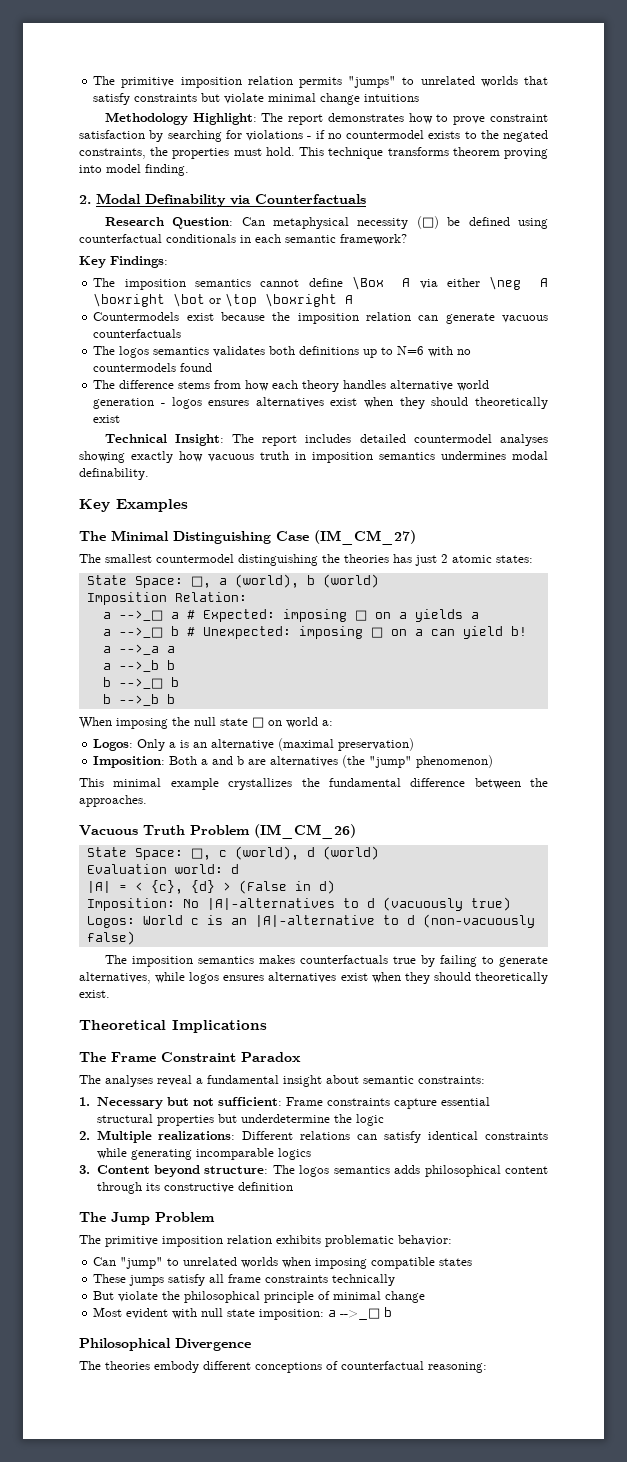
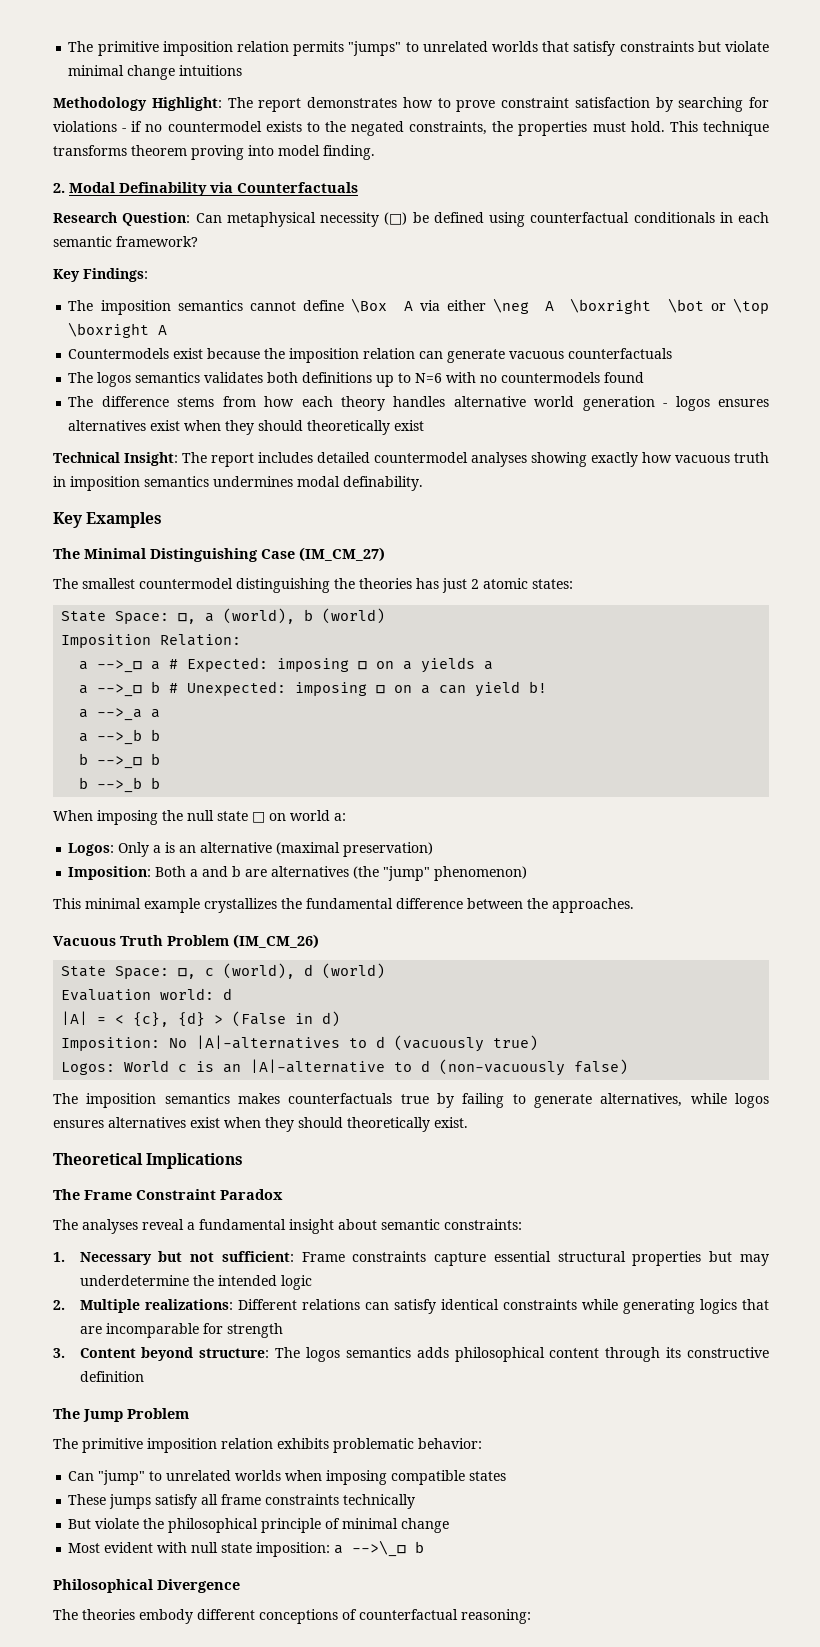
- 1. Necessary but not sufficient: Frame constraints capture essential structural properties but underdetermine the logic
+ 1. Necessary but not sufficient: Frame constraints capture essential structural properties but may underdetermine the intended logic
- 2. Multiple realizations: Different relations can satisfy identical constraints while generating incomparable logics
+ 2. Multiple realizations: Different relations can satisfy identical constraints while generating logics that are incomparable for strength
- Most evident with null state imposition: a -->_□ b
+ Most evident with null state imposition: a -->\_□ b

